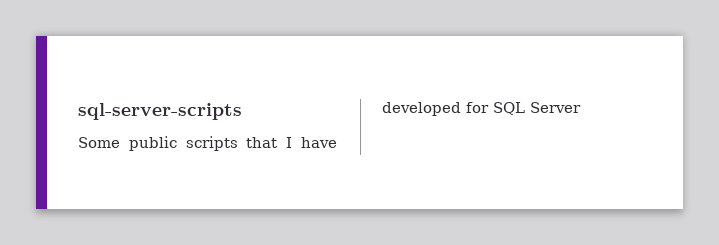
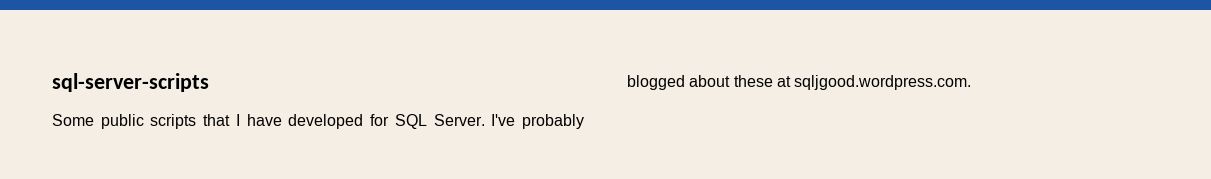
- Some public scripts that I have developed for SQL Server
+ Some public scripts that I have developed for SQL Server. I've probably blogged about these at sqljgood.wordpress.com.

